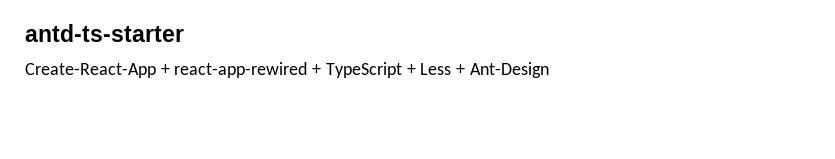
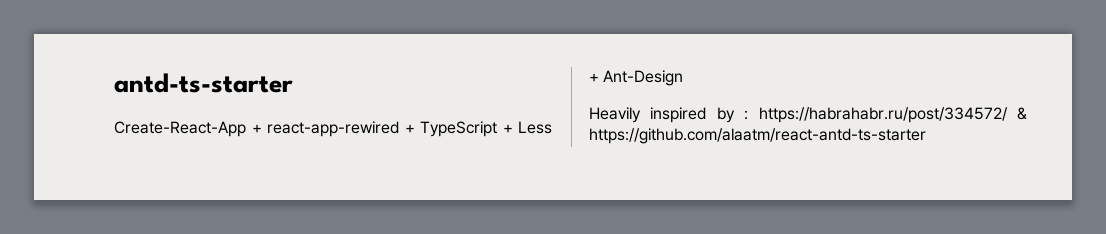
+ Heavily inspired by : https://habrahabr.ru/post/334572/ & https://github.com/alaatm/react-antd-ts-starter

